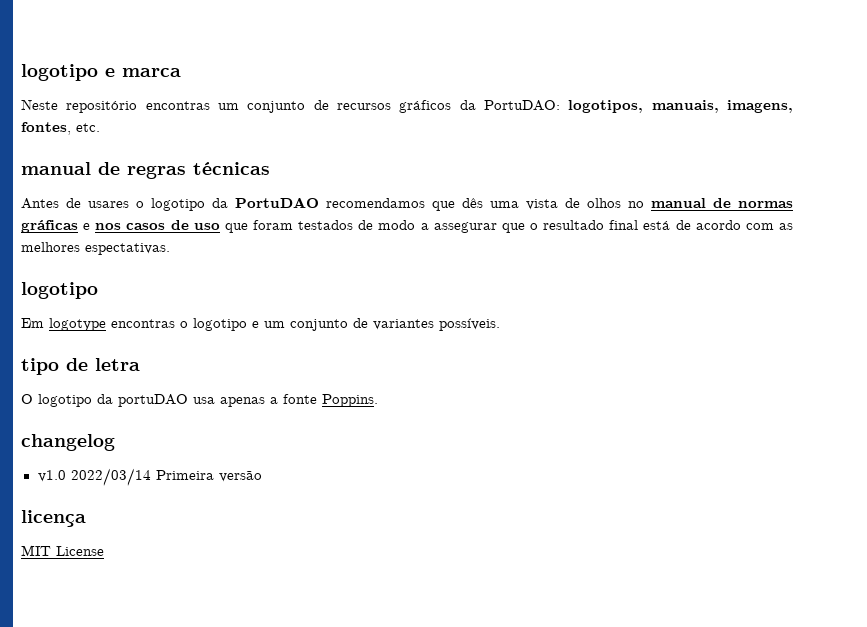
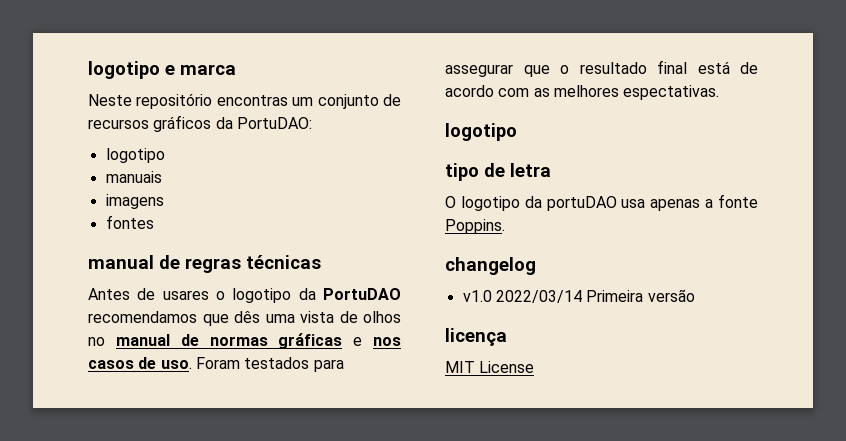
- Neste repositório encontras um conjunto de recursos gráficos da PortuDAO: logotipos, manuais, imagens, fontes, etc.
+ Neste repositório encontras um conjunto de recursos gráficos da PortuDAO:
+ logotipo
+ manuais
+ imagens
+ fontes
- Antes de usares o logotipo da PortuDAO recomendamos que dês uma vista de olhos no manual de normas gráficas e nos casos de uso que foram testados de modo a assegurar que o resultado final está de acordo com as melhores espectativas.
+ Antes de usares o logotipo da PortuDAO recomendamos que dês uma vista de olhos no manual de normas gráficas e nos casos de uso. Foram testados para assegurar que o resultado final está de acordo com as melhores espectativas.
- Em logotype encontras o logotipo e um conjunto de variantes possíveis.

